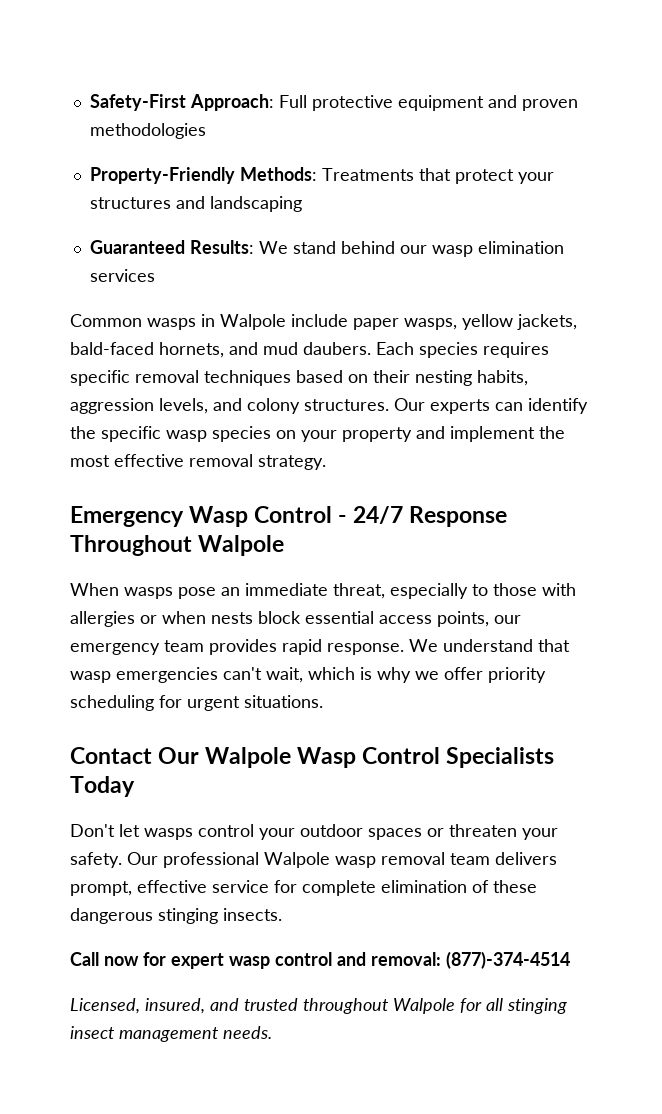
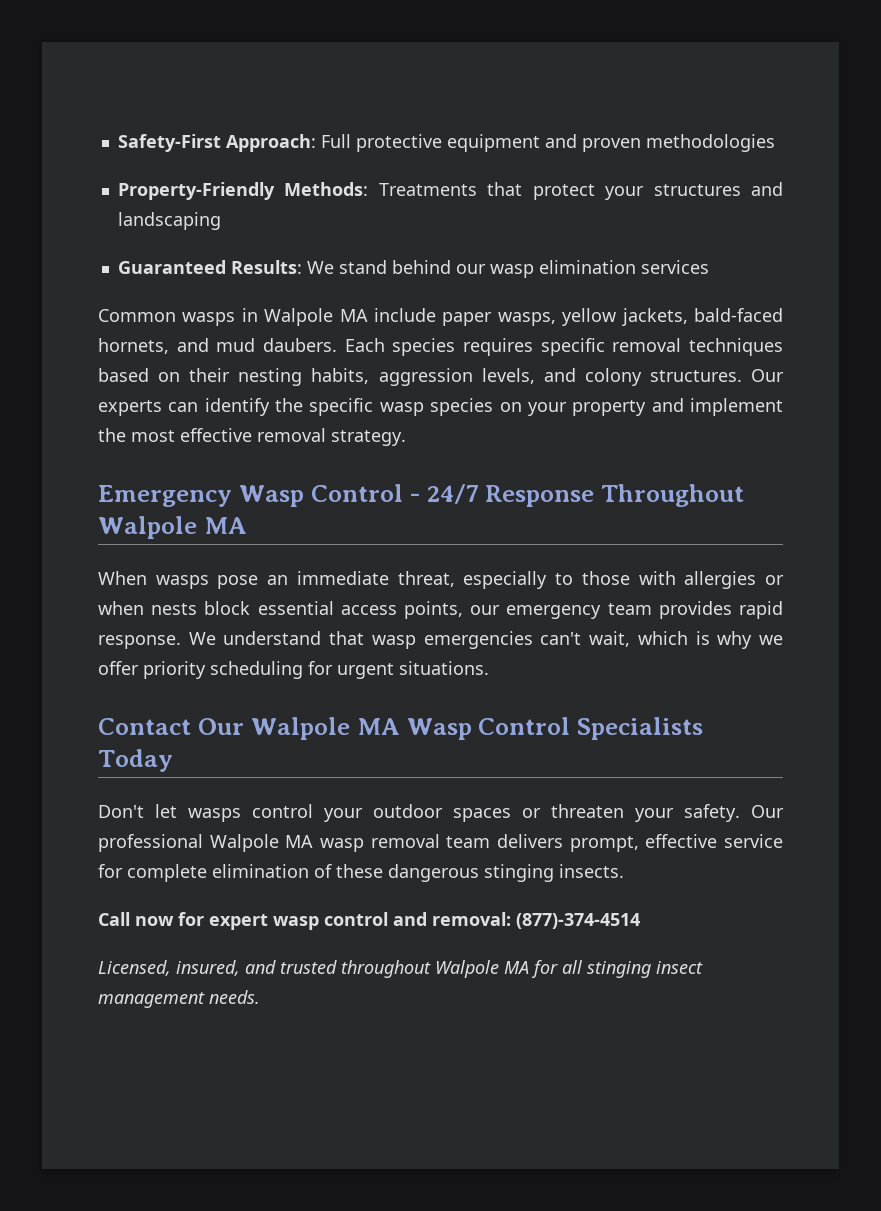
- Common wasps in Walpole include paper wasps, yellow jackets, bald-faced hornets, and mud daubers.
+ Common wasps in Walpole MA include paper wasps, yellow jackets, bald-faced hornets, and mud daubers.
- Emergency Wasp Control - 24/7 Response Throughout Walpole
+ Emergency Wasp Control - 24/7 Response Throughout Walpole MA
- Contact Our Walpole Wasp Control Specialists Today
+ Contact Our Walpole MA Wasp Control Specialists Today
- Our professional Walpole wasp removal team delivers prompt, effective service for complete elimination of these dangerous stinging insects.
+ Our professional Walpole MA wasp removal team delivers prompt, effective service for complete elimination of these dangerous stinging insects.
- Licensed, insured, and trusted throughout Walpole for all stinging insect management needs.
+ Licensed, insured, and trusted throughout Walpole MA for all stinging insect management needs.

